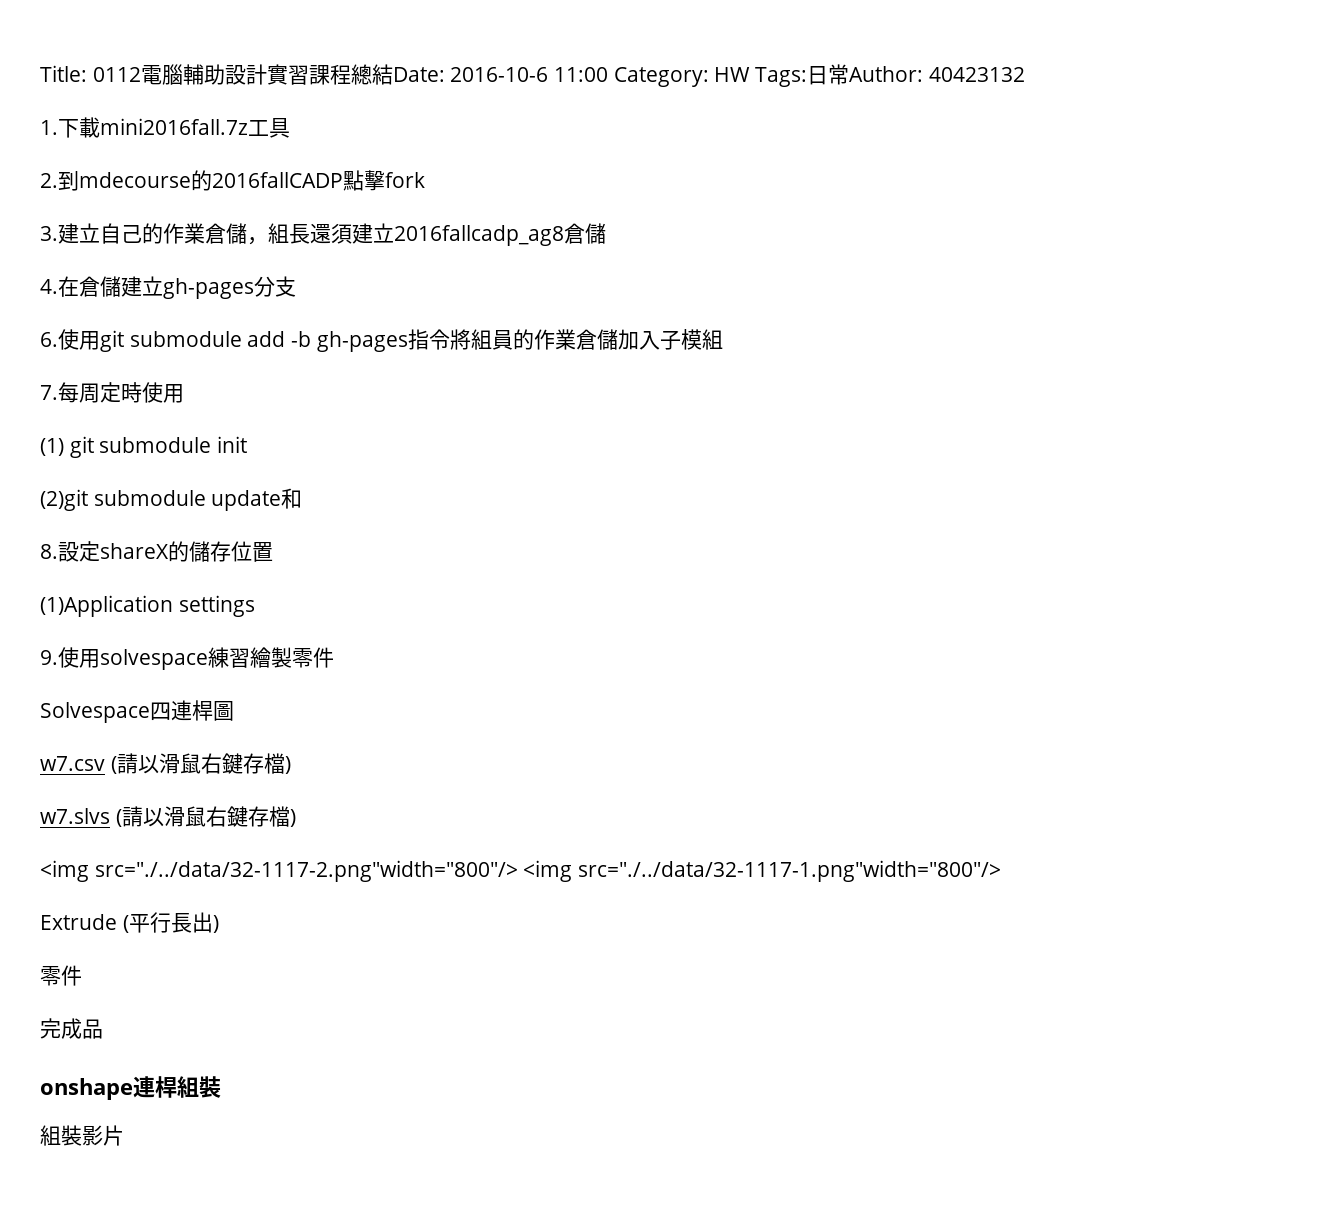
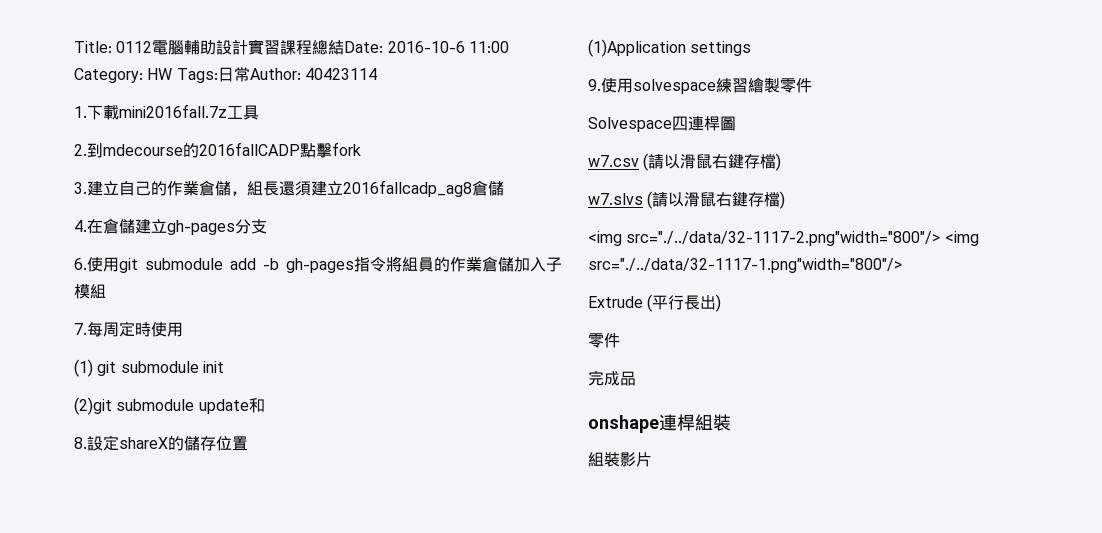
- Title: 0112電腦輔助設計實習課程總結Date: 2016-10-6 11:00 Category: HW Tags:日常Author: 40423132
+ Title: 0112電腦輔助設計實習課程總結Date: 2016-10-6 11:00 Category: HW Tags:日常Author: 40423114

